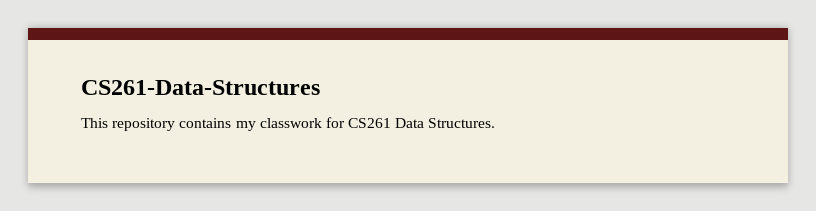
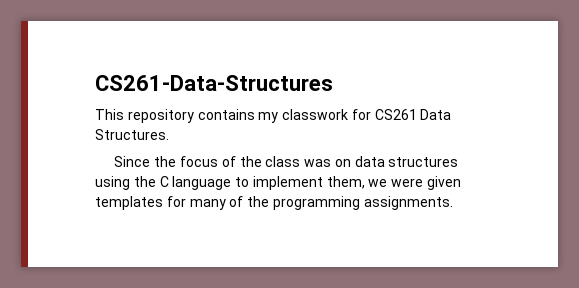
+ Since the focus of the class was on data structures using the C language to implement them, we were given templates for many of the programming assignments.

